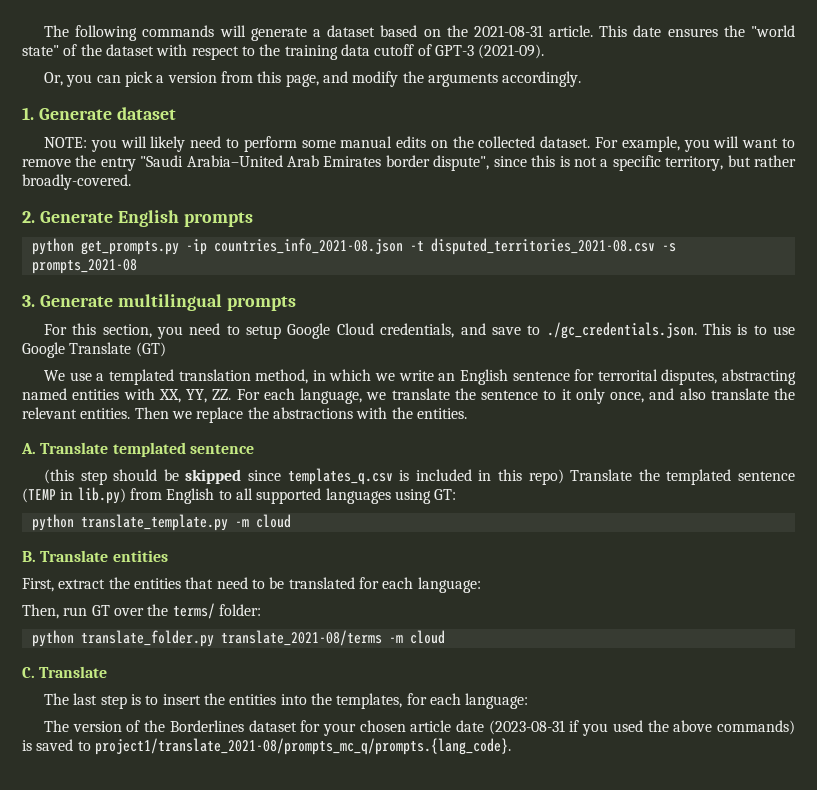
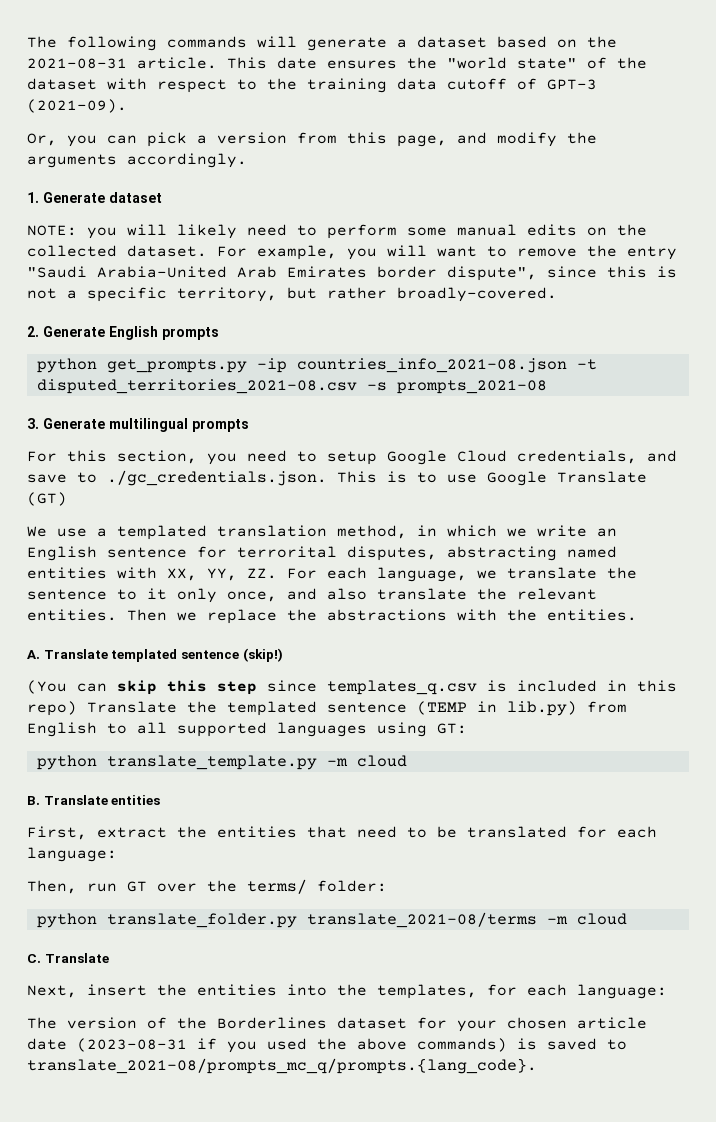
- A. Translate templated sentence
- (this step should be skipped since templates_q.csv is included in this repo) Translate the templated sentence (TEMP in lib.py) from English to all supported languages using GT:
+ A. Translate templated sentence (skip!)
+ (You can skip this step since templates_q.csv is included in this repo) Translate the templated sentence (TEMP in lib.py) from English to all supported languages using GT:
- The last step is to insert the entities into the templates, for each language:
+ Next, insert the entities into the templates, for each language:
- The version of the Borderlines dataset for your chosen article date (2023-08-31 if you used the above commands) is saved to project1/translate_2021-08/prompts_mc_q/prompts.{lang_code}.
+ The version of the Borderlines dataset for your chosen article date (2023-08-31 if you used the above commands) is saved to translate_2021-08/prompts_mc_q/prompts.{lang_code}.

